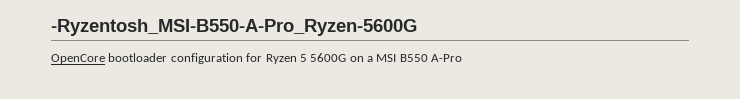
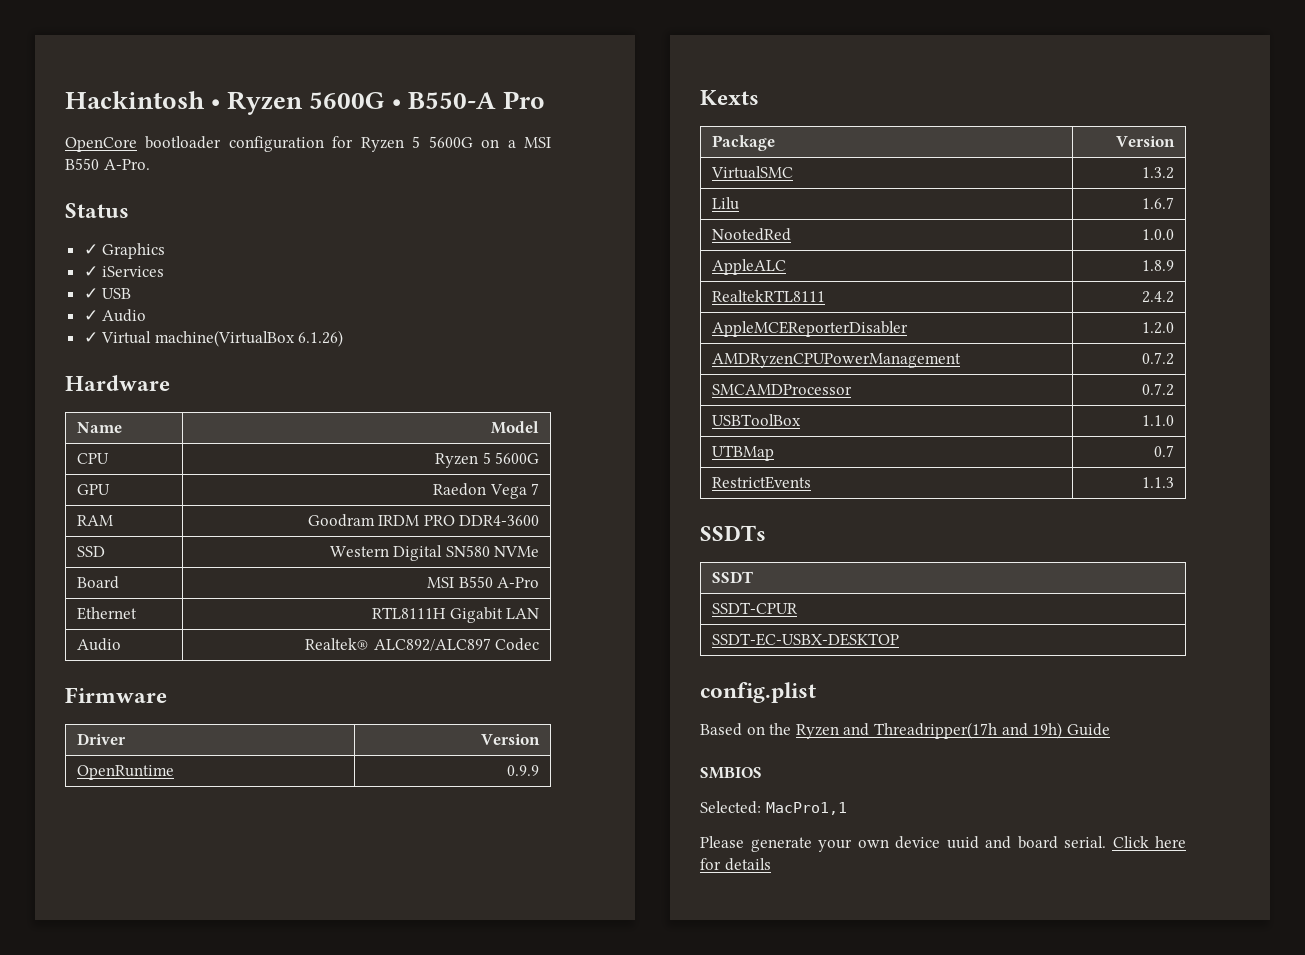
- -Ryzentosh_MSI-B550-A-Pro_Ryzen-5600G
+ Hackintosh • Ryzen 5600G • B550-A Pro
- OpenCore bootloader configuration for Ryzen 5 5600G on a MSI B550 A-Pro
+ OpenCore bootloader configuration for Ryzen 5 5600G on a MSI B550 A-Pro.
+ Status
+ ✓ Graphics
+ ✓ iServices
+ ✓ USB
+ ✓ Audio
+ ✓ Virtual machine(VirtualBox 6.1.26)
+ Hardware
+ Name | Model
+ CPU | Ryzen 5 5600G
+ GPU | Raedon Vega 7
+ RAM | Goodram IRDM PRO DDR4-3600
+ SSD | Western Digital SN580 NVMe
+ Board | MSI B550 A-Pro
+ Ethernet | RTL8111H Gigabit LAN
+ Audio | Realtek® ALC892/ALC897 Codec
+ Firmware
+ Driver | Version
+ OpenRuntime | 0.9.9
+ Kexts
+ Package | Version
+ VirtualSMC | 1.3.2
+ Lilu | 1.6.7
+ NootedRed | 1.0.0
+ AppleALC | 1.8.9
+ RealtekRTL8111 | 2.4.2
+ AppleMCEReporterDisabler | 1.2.0
+ AMDRyzenCPUPowerManagement | 0.7.2
+ SMCAMDProcessor | 0.7.2
+ USBToolBox | 1.1.0
+ UTBMap | 0.7
+ RestrictEvents | 1.1.3
+ SSDTs
+ SSDT
+ SSDT-CPUR
+ SSDT-EC-USBX-DESKTOP
+ config.plist
+ Based on the Ryzen and Threadripper(17h and 19h) Guide
+ SMBIOS
+ Selected: MacPro1,1
+ Please generate your own device uuid and board serial. Click here for details

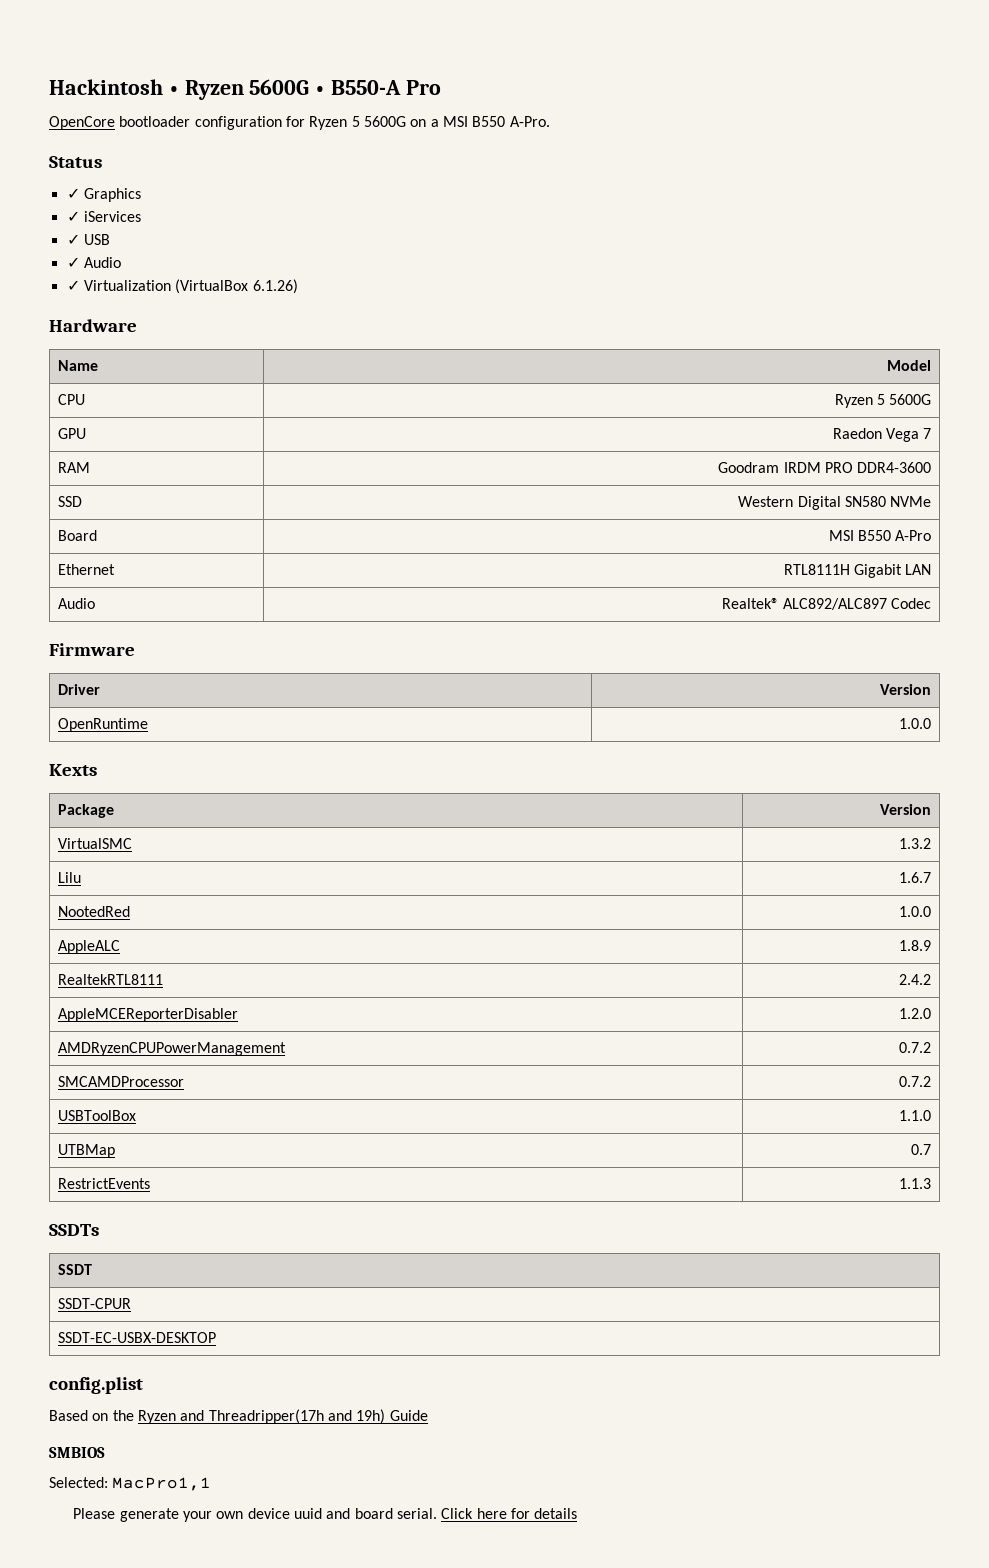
- ✓ Virtual machine(VirtualBox 6.1.26)
+ ✓ Virtualization (VirtualBox 6.1.26)
- OpenRuntime | 0.9.9
+ OpenRuntime | 1.0.0

